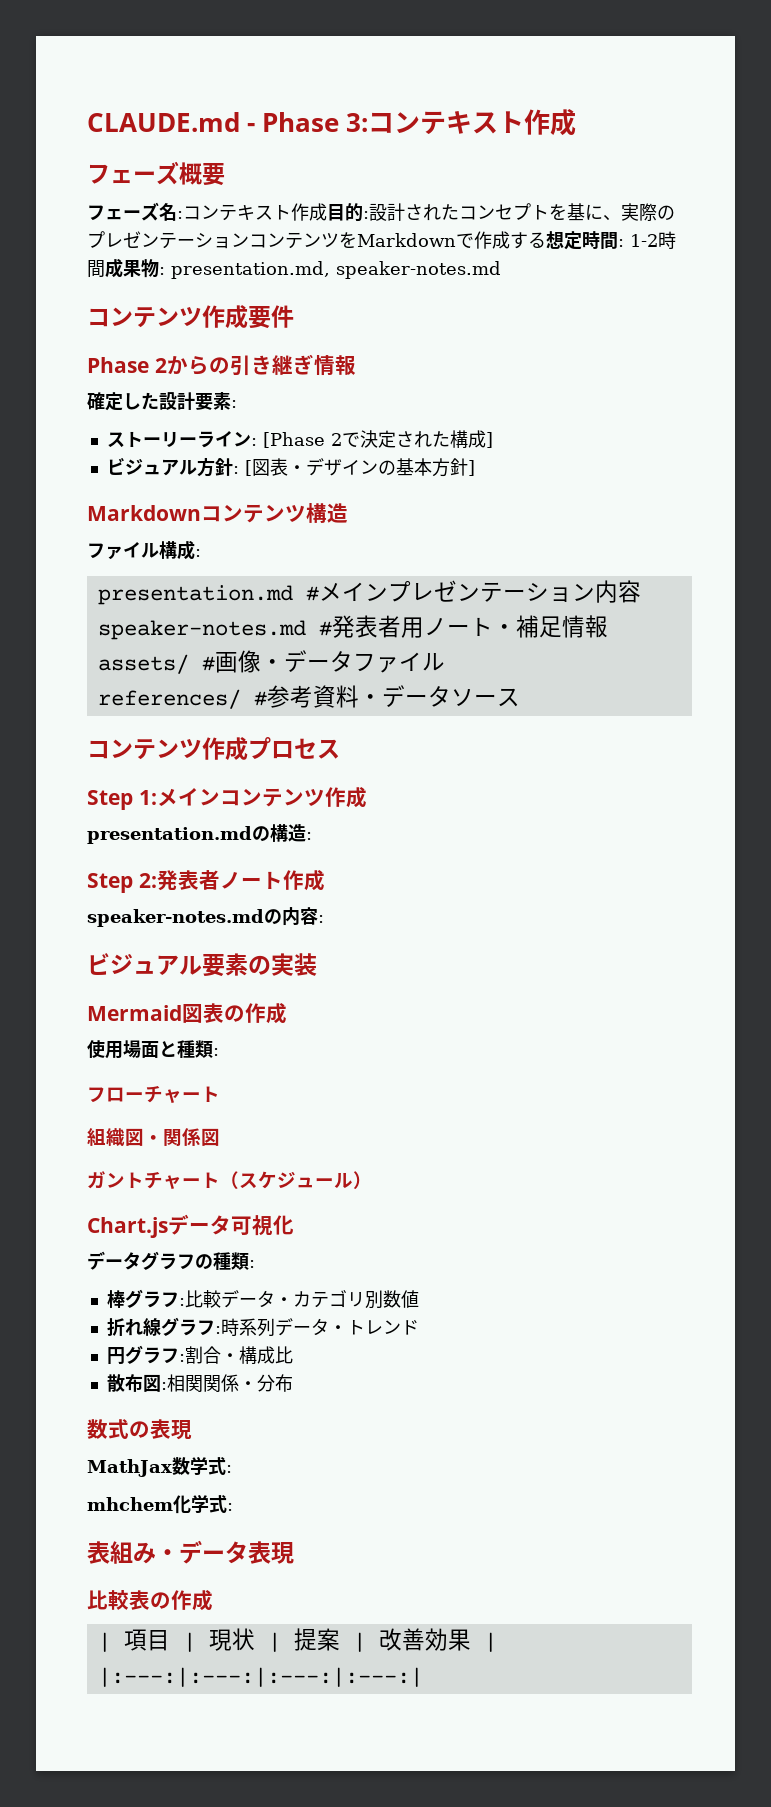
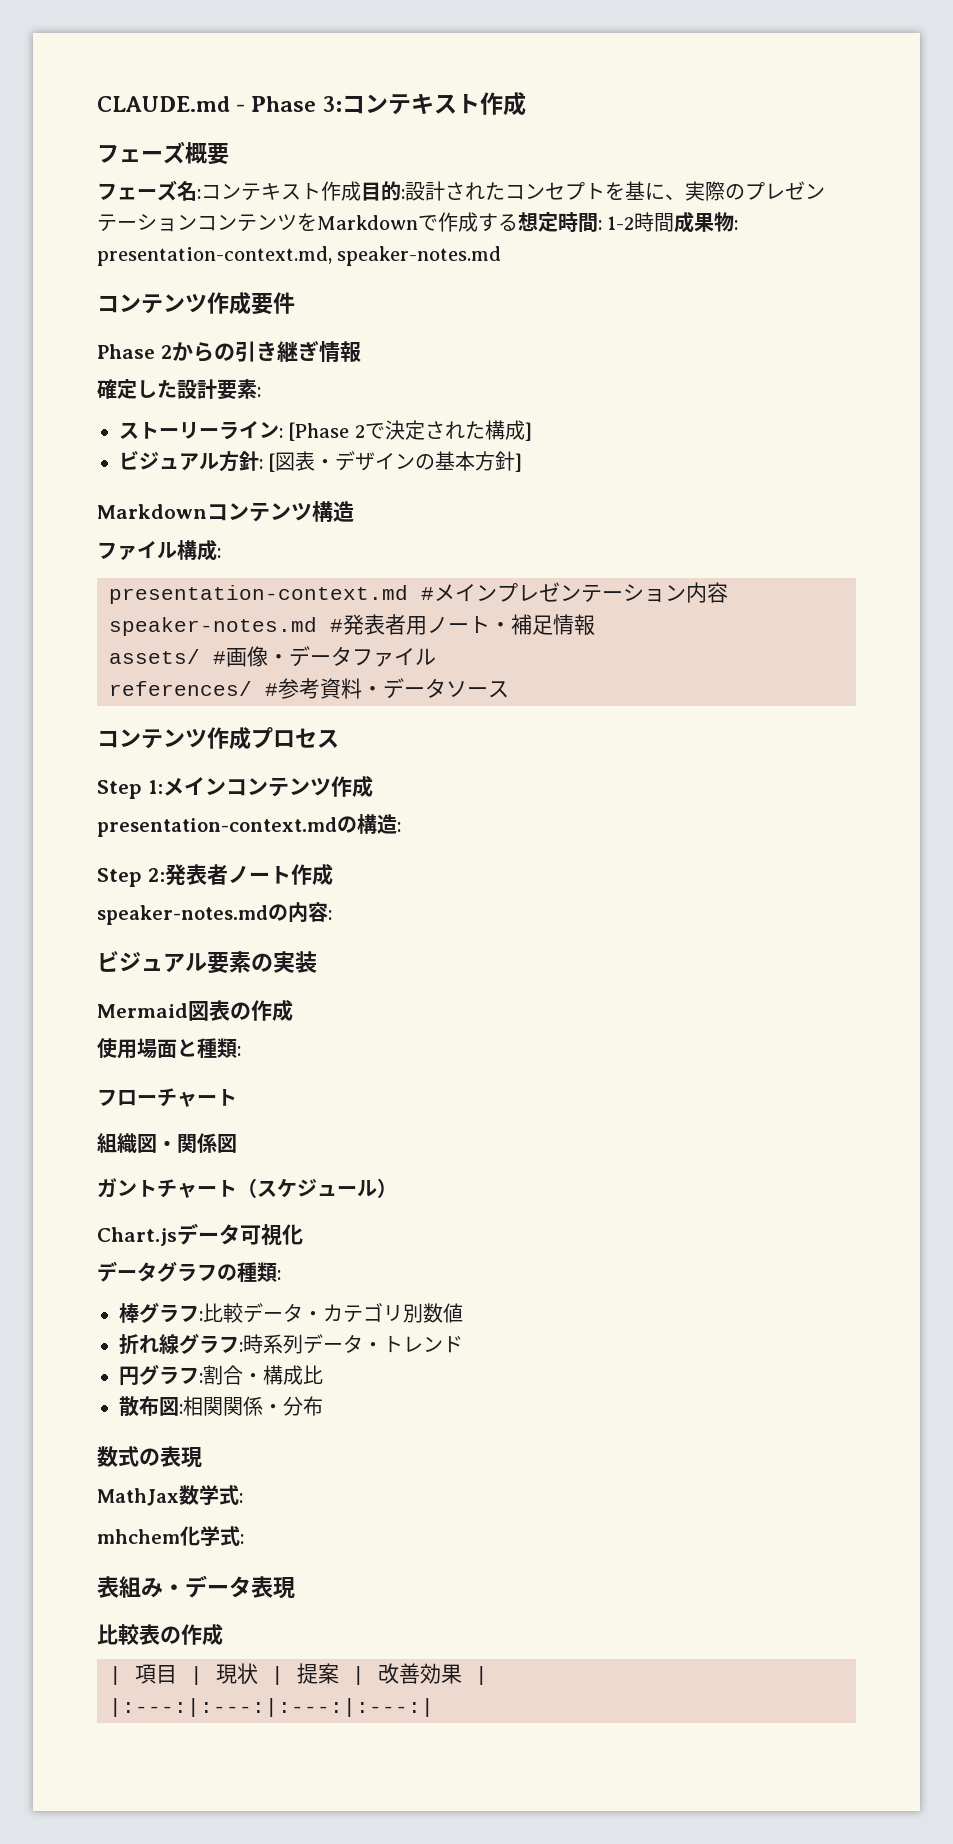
- フェーズ名:コンテキスト作成目的:設計されたコンセプトを基に、実際のプレゼンテーションコンテンツをMarkdownで作成する想定時間: 1-2時間成果物: presentation.md, speaker-notes.md
+ フェーズ名:コンテキスト作成目的:設計されたコンセプトを基に、実際のプレゼンテーションコンテンツをMarkdownで作成する想定時間: 1-2時間成果物: presentation-context.md, speaker-notes.md
- presentation.md #メインプレゼンテーション内容
+ presentation-context.md #メインプレゼンテーション内容
- presentation.mdの構造:
+ presentation-context.mdの構造:

